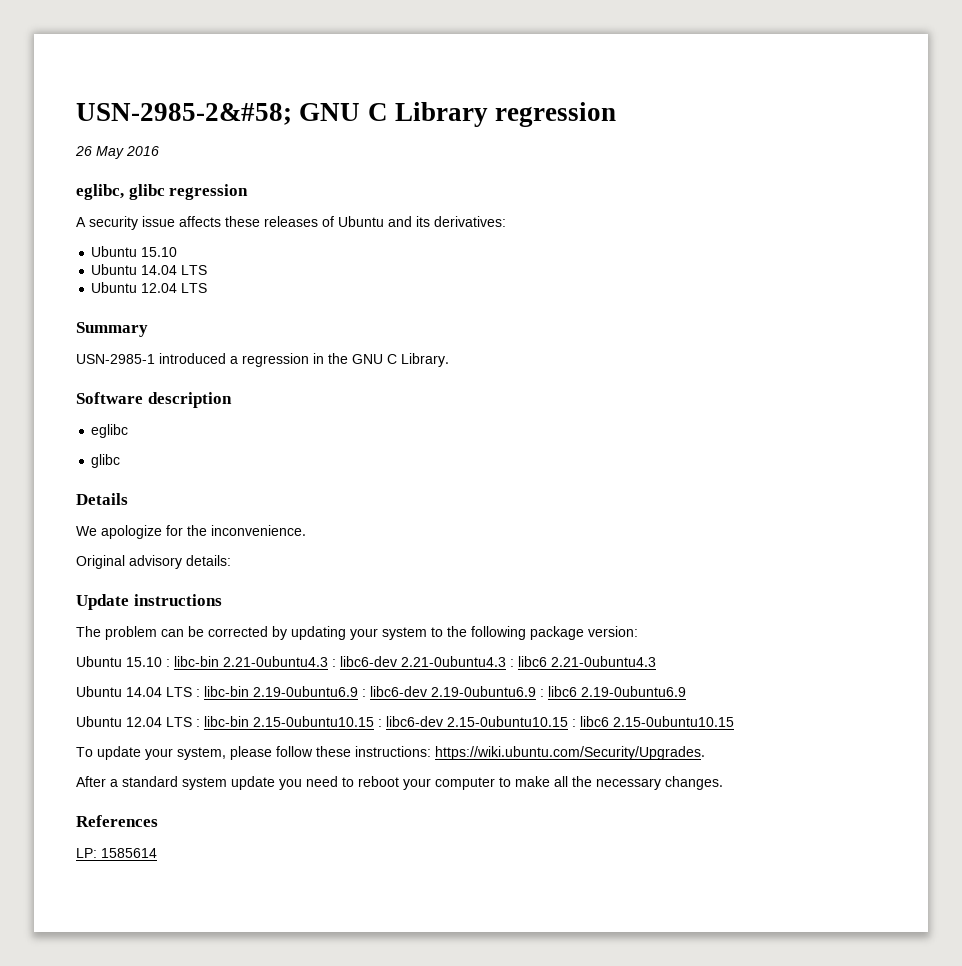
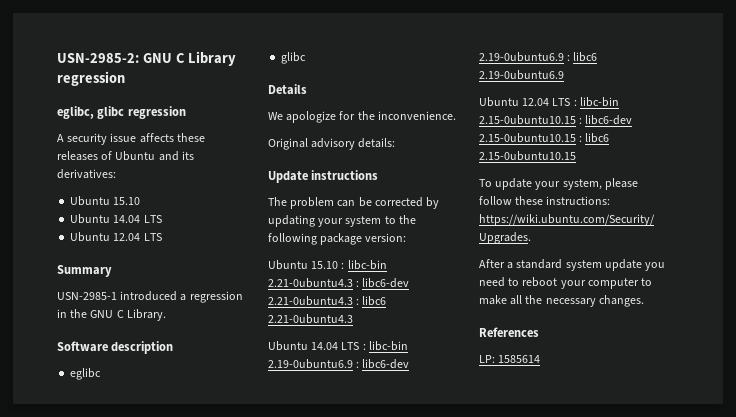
- USN-2985-2&#58; GNU C Library regression
+ USN-2985-2: GNU C Library regression
- 26 May 2016

